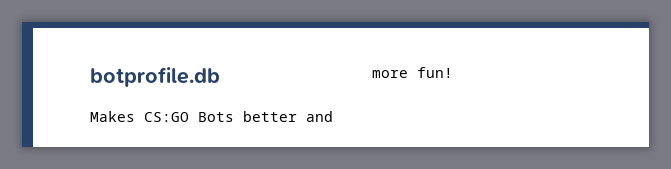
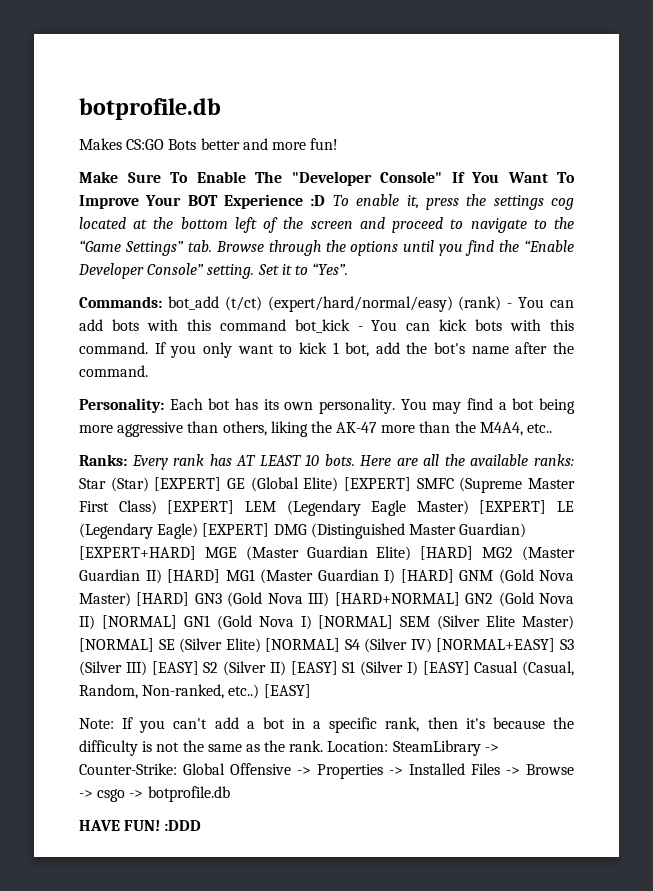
+ Make Sure To Enable The "Developer Console" If You Want To Improve Your BOT Experience :D To enable it, press the settings cog located at the bottom left of the screen and proceed to navigate to the “Game Settings” tab. Browse through the options until you find the “Enable Developer Console” setting. Set it to “Yes”.
+ Commands: bot_add (t/ct) (expert/hard/normal/easy) (rank) - You can add bots with this command bot_kick - You can kick bots with this command. If you only want to kick 1 bot, add the bot's name after the command.
+ Personality: Each bot has its own personality. You may find a bot being more aggressive than others, liking the AK-47 more than the M4A4, etc..
+ Ranks: Every rank has AT LEAST 10 bots. Here are all the available ranks: Star (Star) [EXPERT] GE (Global Elite) [EXPERT] SMFC (Supreme Master First Class) [EXPERT] LEM (Legendary Eagle Master) [EXPERT] LE (Legendary Eagle) [EXPERT] DMG (Distinguished Master Guardian) [EXPERT+HARD] MGE (Master Guardian Elite) [HARD] MG2 (Master Guardian II) [HARD] MG1 (Master Guardian I) [HARD] GNM (Gold Nova Master) [HARD] GN3 (Gold Nova III) [HARD+NORMAL] GN2 (Gold Nova II) [NORMAL] GN1 (Gold Nova I) [NORMAL] SEM (Silver Elite Master) [NORMAL] SE (Silver Elite) [NORMAL] S4 (Silver IV) [NORMAL+EASY] S3 (Silver III) [EASY] S2 (Silver II) [EASY] S1 (Silver I) [EASY] Casual (Casual, Random, Non-ranked, etc..) [EASY]
+ Note: If you can't add a bot in a specific rank, then it's because the difficulty is not the same as the rank. Location: SteamLibrary -> Counter-Strike: Global Offensive -> Properties -> Installed Files -> Browse -> csgo -> botprofile.db
+ HAVE FUN! :DDD

